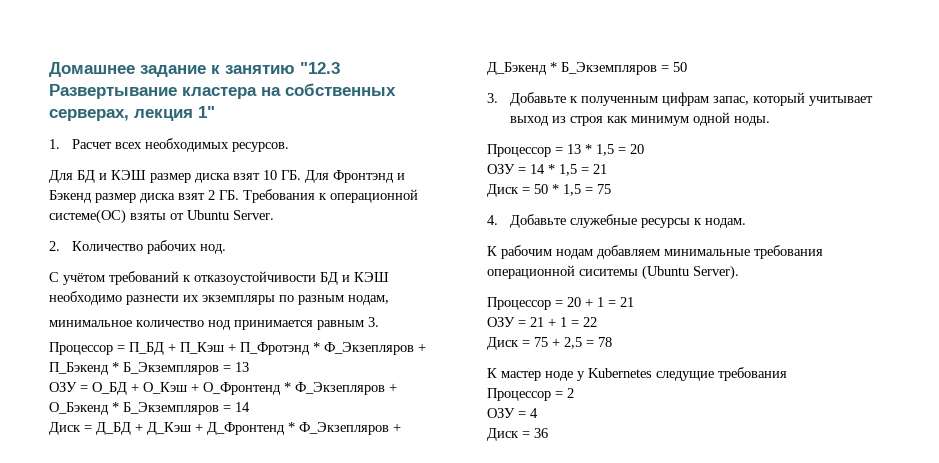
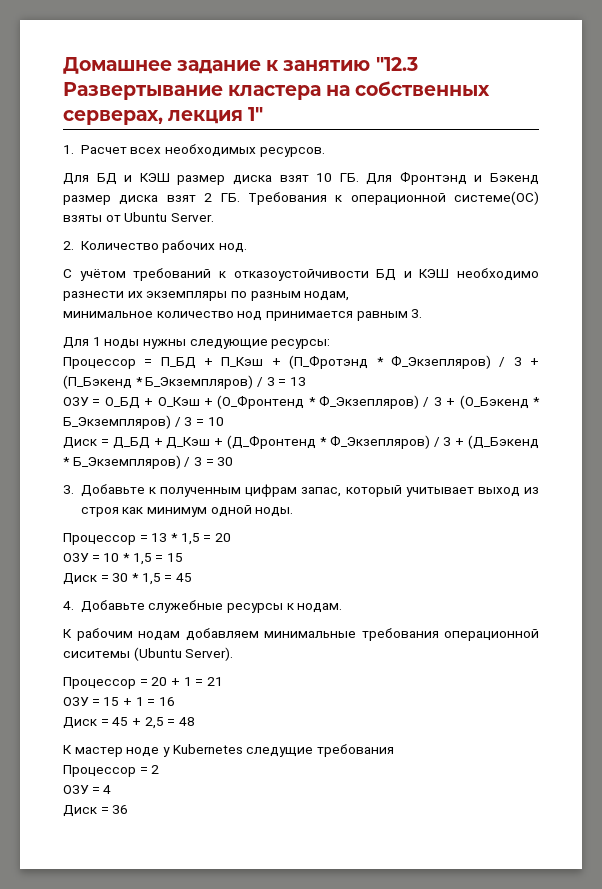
+ Для 1 ноды нужны следующие ресурсы:
- Процессор = П_БД + П_Кэш + П_Фротэнд * Ф_Экзепляров + П_Бэкенд * Б_Экземпляров = 13
+ Процессор = П_БД + П_Кэш + (П_Фротэнд * Ф_Экзепляров) / 3 + (П_Бэкенд * Б_Экземпляров) / 3 = 13
- ОЗУ = О_БД + О_Кэш + О_Фронтенд * Ф_Экзепляров + О_Бэкенд * Б_Экземпляров = 14
+ ОЗУ = О_БД + О_Кэш + (О_Фронтенд * Ф_Экзепляров) / 3 + (О_Бэкенд * Б_Экземпляров) / 3 = 10
- Диск = Д_БД + Д_Кэш + Д_Фронтенд * Ф_Экзепляров + Д_Бэкенд * Б_Экземпляров = 50
+ Диск = Д_БД + Д_Кэш + (Д_Фронтенд * Ф_Экзепляров) / 3 + (Д_Бэкенд * Б_Экземпляров) / 3 = 30
- ОЗУ = 14 * 1,5 = 21
- Диск = 50 * 1,5 = 75
+ ОЗУ = 10 * 1,5 = 15
+ Диск = 30 * 1,5 = 45
- ОЗУ = 21 + 1 = 22
- Диск = 75 + 2,5 = 78
+ ОЗУ = 15 + 1 = 16
+ Диск = 45 + 2,5 = 48

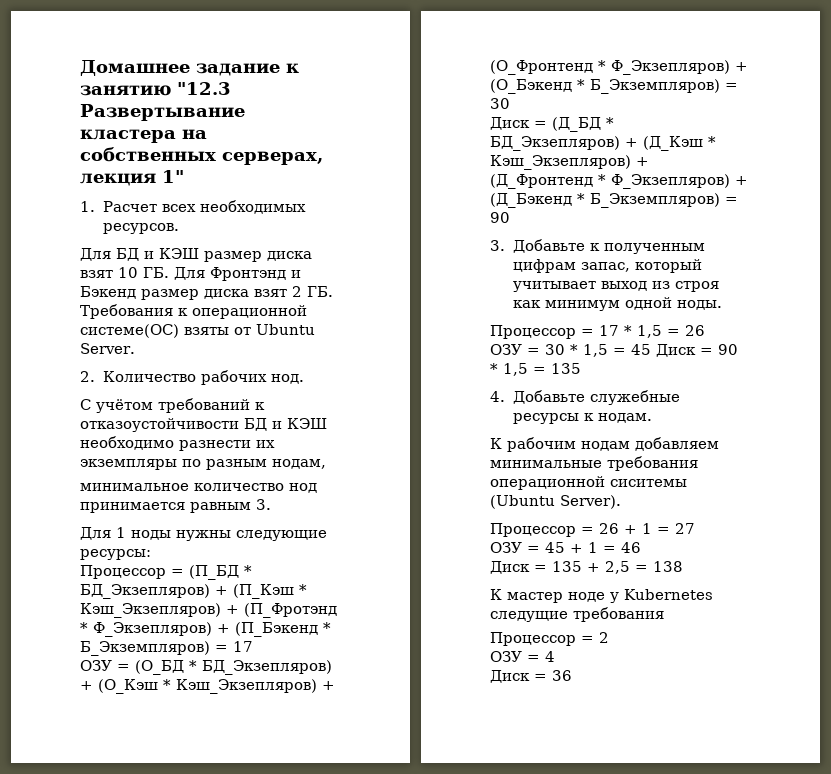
- Процессор = П_БД + П_Кэш + (П_Фротэнд * Ф_Экзепляров) / 3 + (П_Бэкенд * Б_Экземпляров) / 3 = 13
- ОЗУ = О_БД + О_Кэш + (О_Фронтенд * Ф_Экзепляров) / 3 + (О_Бэкенд * Б_Экземпляров) / 3 = 10
- Диск = Д_БД + Д_Кэш + (Д_Фронтенд * Ф_Экзепляров) / 3 + (Д_Бэкенд * Б_Экземпляров) / 3 = 30
+ Процессор = (П_БД * БД_Экзепляров) + (П_Кэш * Кэш_Экзепляров) + (П_Фротэнд * Ф_Экзепляров) + (П_Бэкенд * Б_Экземпляров) = 17
+ ОЗУ = (О_БД * БД_Экзепляров) + (О_Кэш * Кэш_Экзепляров) + (О_Фронтенд * Ф_Экзепляров) + (О_Бэкенд * Б_Экземпляров) = 30
+ Диск = (Д_БД * БД_Экзепляров) + (Д_Кэш * Кэш_Экзепляров) + (Д_Фронтенд * Ф_Экзепляров) + (Д_Бэкенд * Б_Экземпляров) = 90
- Процессор = 13 * 1,5 = 20
- ОЗУ = 10 * 1,5 = 15
- Диск = 30 * 1,5 = 45
+ Процессор = 17 * 1,5 = 26
+ ОЗУ = 30 * 1,5 = 45 Диск = 90 * 1,5 = 135
- Процессор = 20 + 1 = 21
- ОЗУ = 15 + 1 = 16
- Диск = 45 + 2,5 = 48
+ Процессор = 26 + 1 = 27
+ ОЗУ = 45 + 1 = 46
+ Диск = 135 + 2,5 = 138

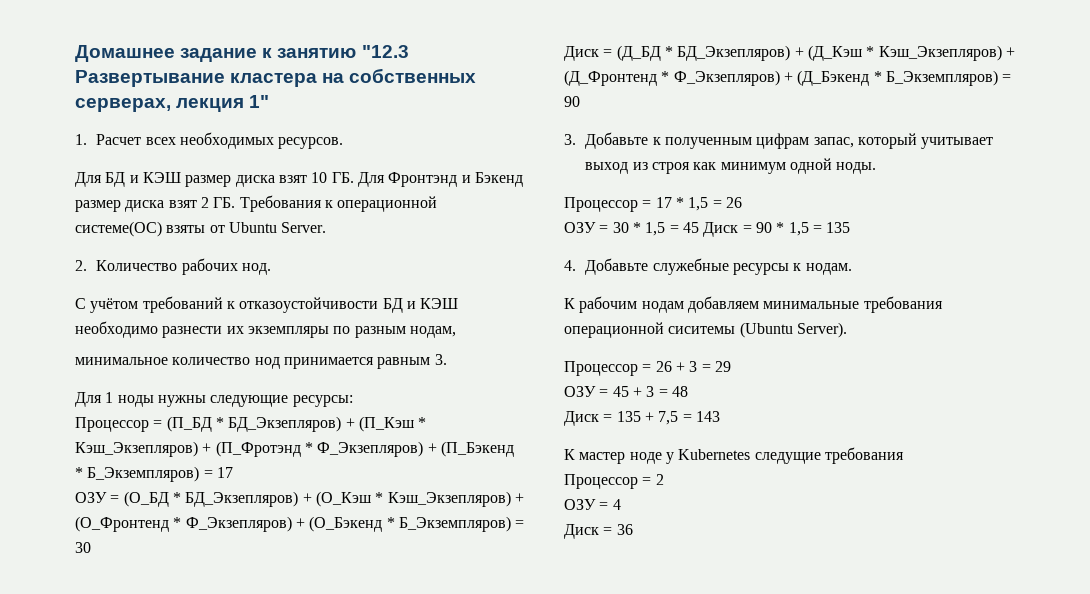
- Процессор = 26 + 1 = 27
+ Процессор = 26 + 3 = 29
- ОЗУ = 45 + 1 = 46
+ ОЗУ = 45 + 3 = 48
- Диск = 135 + 2,5 = 138
+ Диск = 135 + 7,5 = 143

